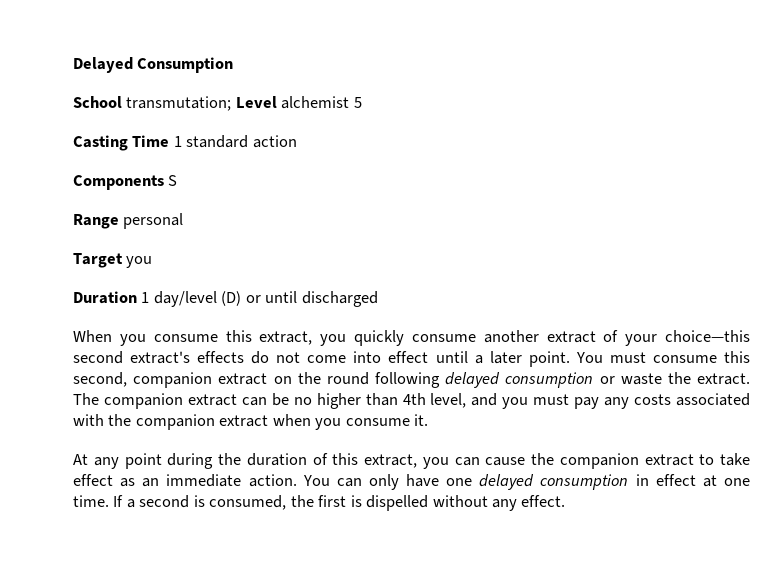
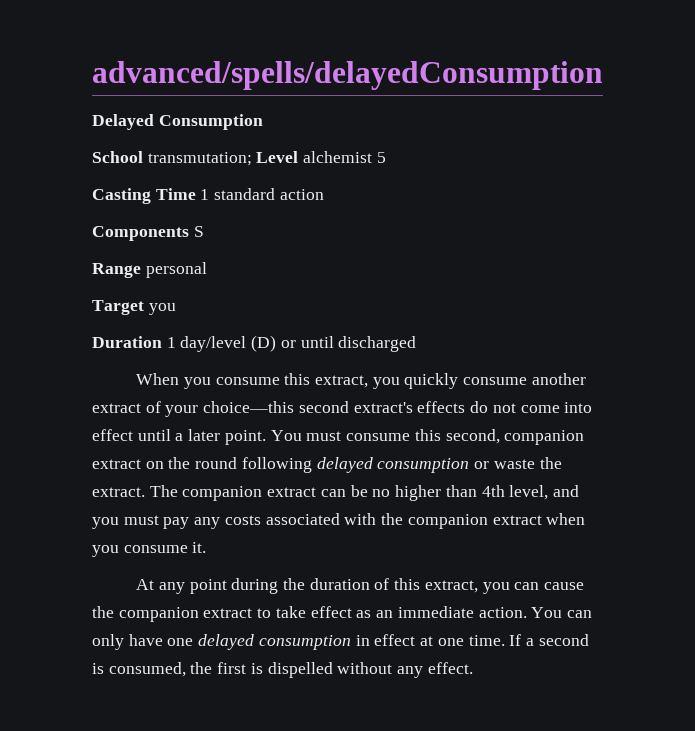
+ advanced/spells/delayedConsumption

